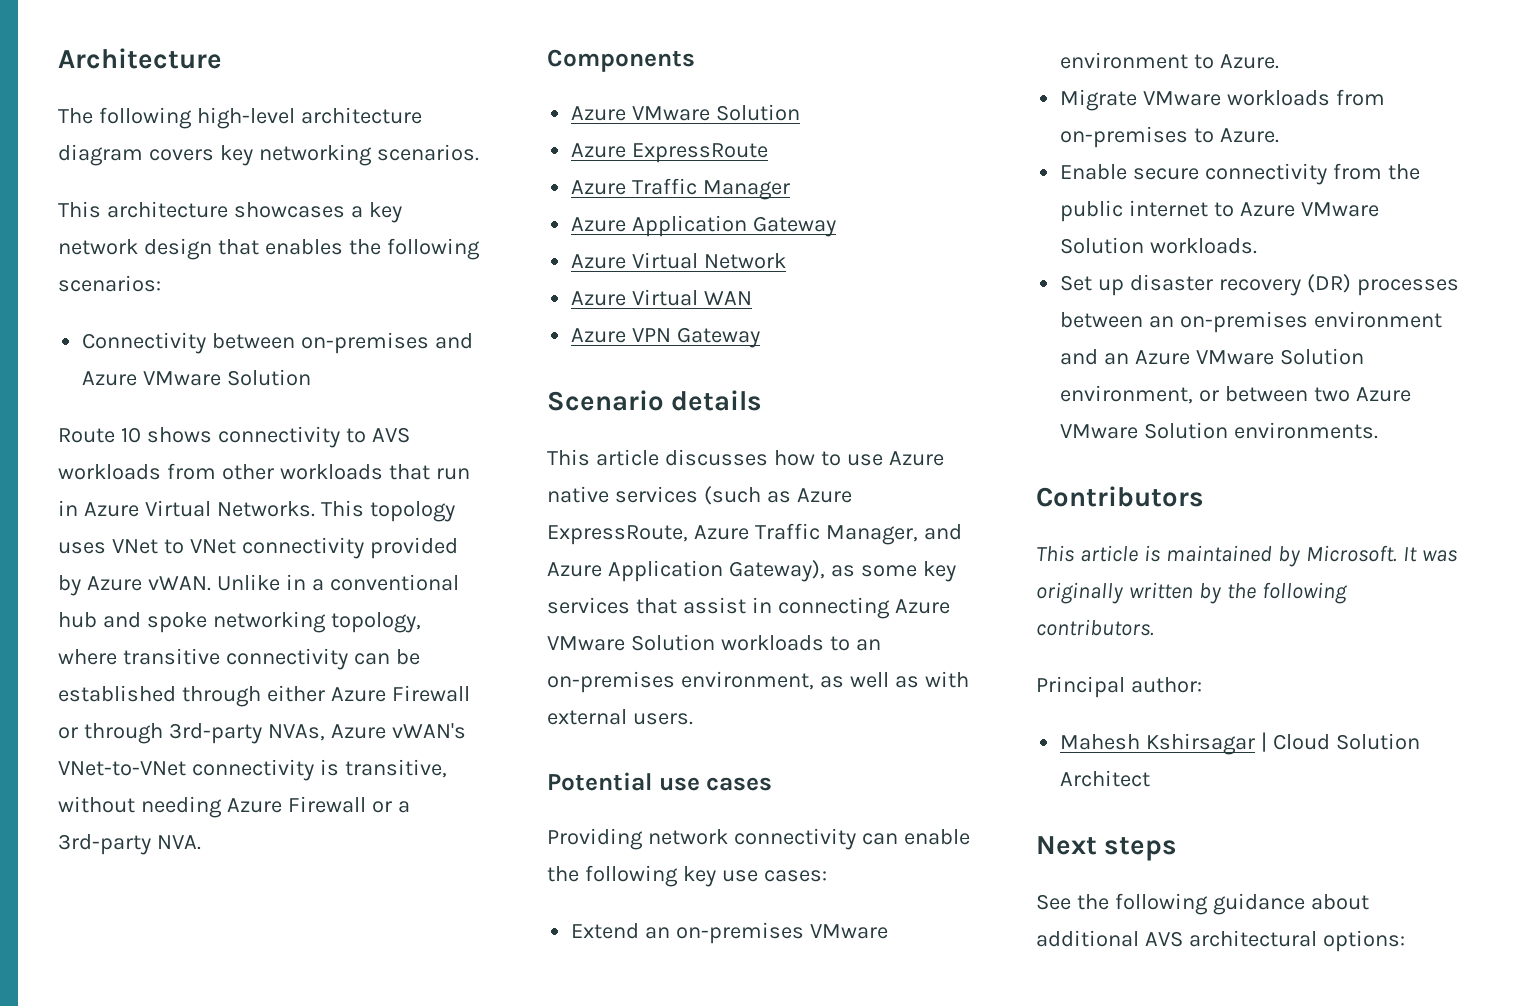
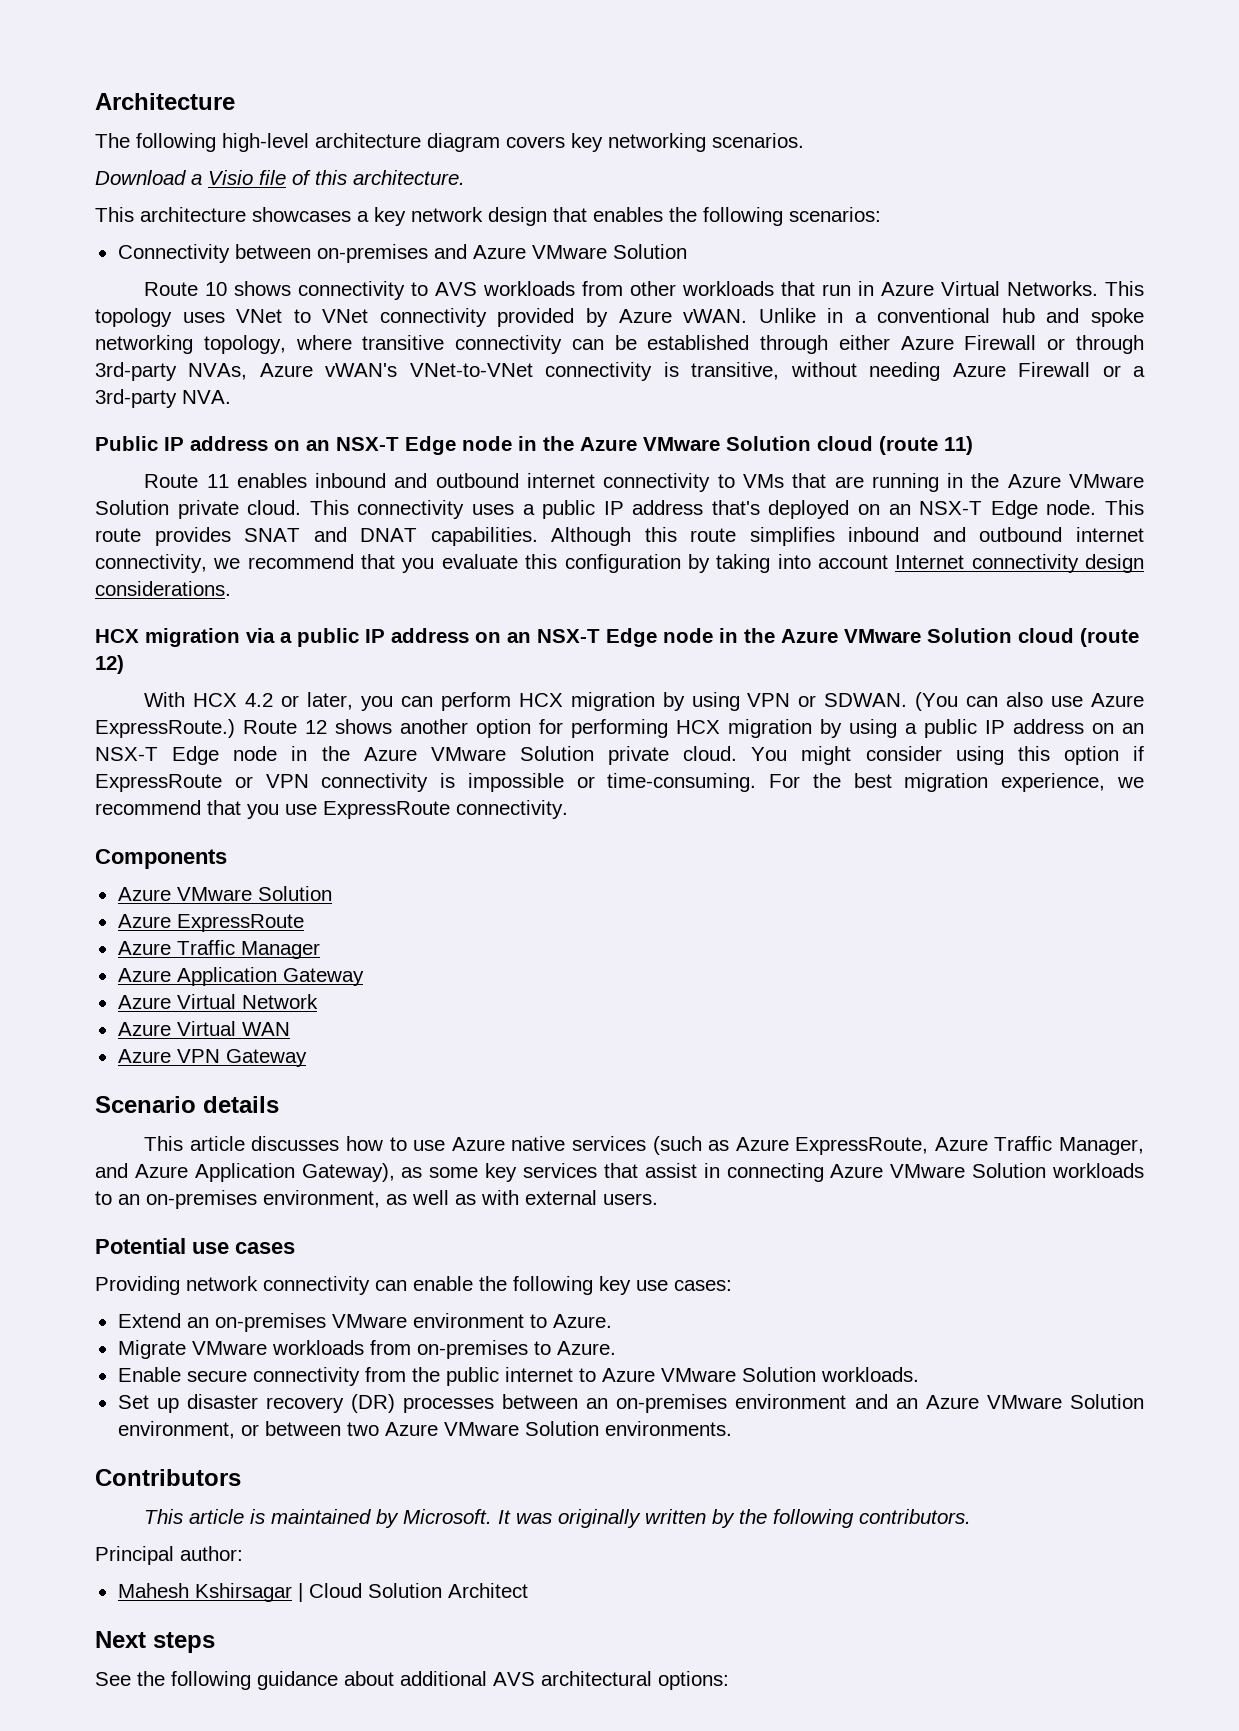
+ Download a Visio file of this architecture.
+ Public IP address on an NSX-T Edge node in the Azure VMware Solution cloud (route 11)
+ Route 11 enables inbound and outbound internet connectivity to VMs that are running in the Azure VMware Solution private cloud. This connectivity uses a public IP address that's deployed on an NSX-T Edge node. This route provides SNAT and DNAT capabilities. Although this route simplifies inbound and outbound internet connectivity, we recommend that you evaluate this configuration by taking into account Internet connectivity design considerations.
+ HCX migration via a public IP address on an NSX-T Edge node in the Azure VMware Solution cloud (route 12)
+ With HCX 4.2 or later, you can perform HCX migration by using VPN or SDWAN. (You can also use Azure ExpressRoute.) Route 12 shows another option for performing HCX migration by using a public IP address on an NSX-T Edge node in the Azure VMware Solution private cloud. You might consider using this option if ExpressRoute or VPN connectivity is impossible or time-consuming. For the best migration experience, we recommend that you use ExpressRoute connectivity.

